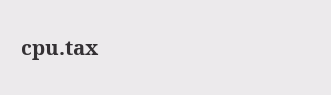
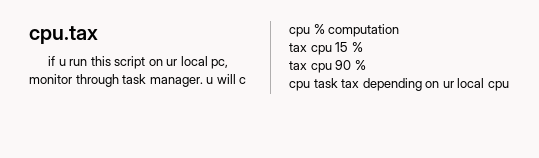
+ if u run this script on ur local pc, monitor through task manager. u will c cpu % computation
+ tax cpu 15 %
+ tax cpu 90 %
+ cpu task tax depending on ur local cpu

